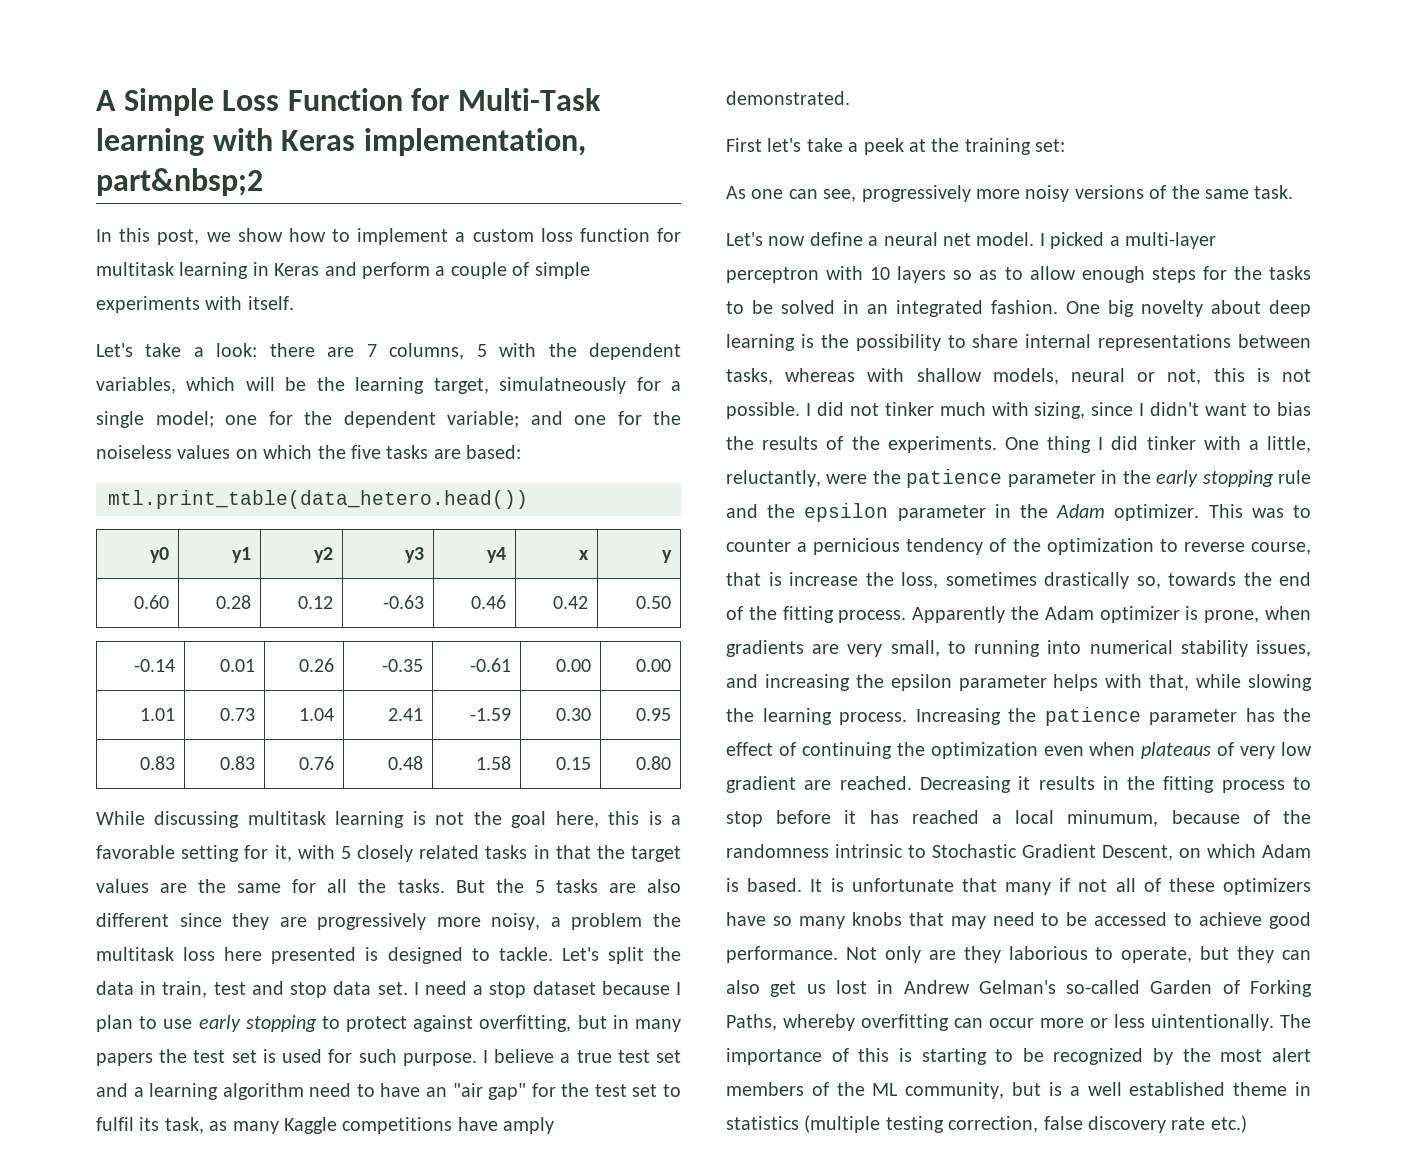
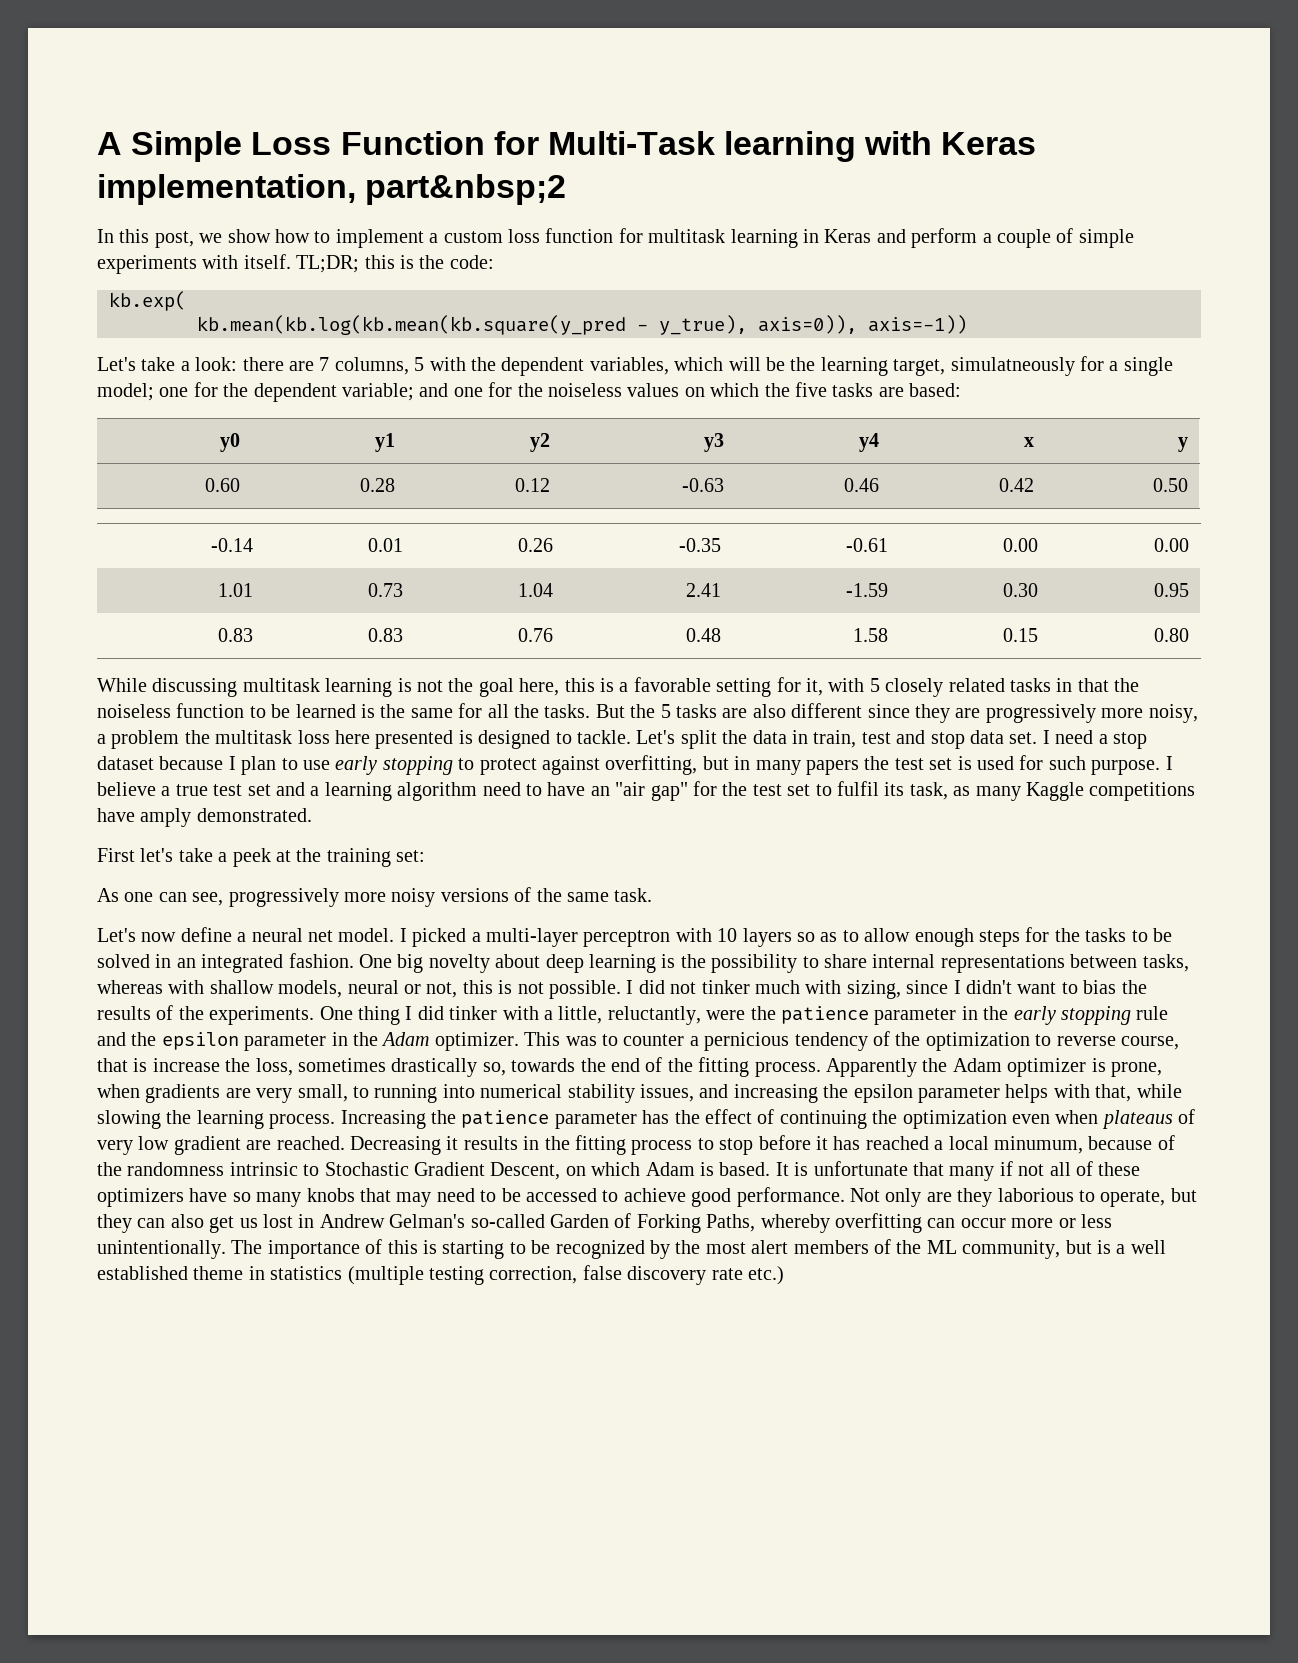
+ TL;DR; this is the code:
+ kb.exp(
+ kb.mean(kb.log(kb.mean(kb.square(y_pred - y_true), axis=0)), axis=-1))
- mtl.print_table(data_hetero.head())
- While discussing multitask learning is not the goal here, this is a favorable setting for it, with 5 closely related tasks in that the target values are the same for all the tasks.
+ While discussing multitask learning is not the goal here, this is a favorable setting for it, with 5 closely related tasks in that the noiseless function to be learned is the same for all the tasks.
- Not only are they laborious to operate, but they can also get us lost in Andrew Gelman's so-called Garden of Forking Paths, whereby overfitting can occur more or less uintentionally.
+ Not only are they laborious to operate, but they can also get us lost in Andrew Gelman's so-called Garden of Forking Paths, whereby overfitting can occur more or less unintentionally.

